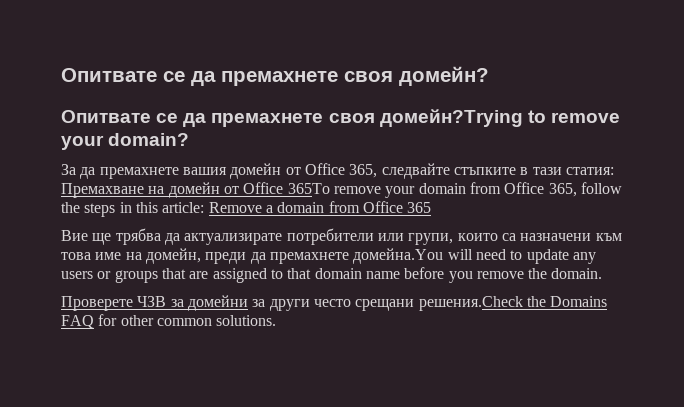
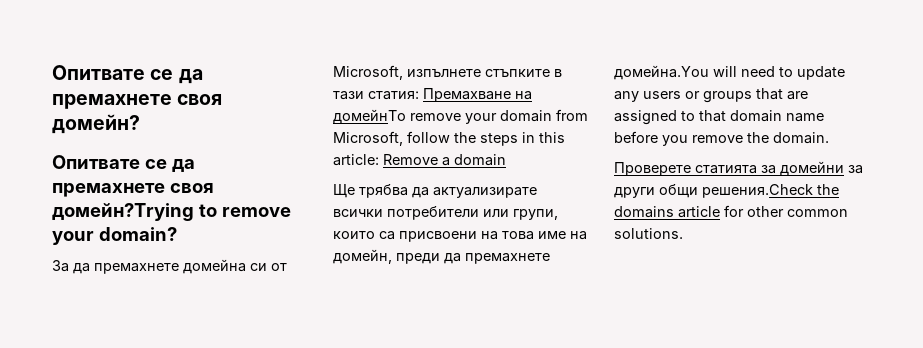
- За да премахнете вашия домейн от Office 365, следвайте стъпките в тази статия: Премахване на домейн от Office 365To remove your domain from Office 365, follow the steps in this article: Remove a domain from Office 365
- Вие ще трябва да актуализирате потребители или групи, които са назначени към това име на домейн, преди да премахнете домейна.You will need to update any users or groups that are assigned to that domain name before you remove the domain.
+ За да премахнете домейна си от Microsoft, изпълнете стъпките в тази статия: Премахване на домейнTo remove your domain from Microsoft, follow the steps in this article: Remove a domain
+ Ще трябва да актуализирате всички потребители или групи, които са присвоени на това име на домейн, преди да премахнете домейна.You will need to update any users or groups that are assigned to that domain name before you remove the domain.
- Проверете ЧЗВ за домейни за други често срещани решения.Check the Domains FAQ for other common solutions.
+ Проверете статията за домейни за други общи решения.Check the domains article for other common solutions.

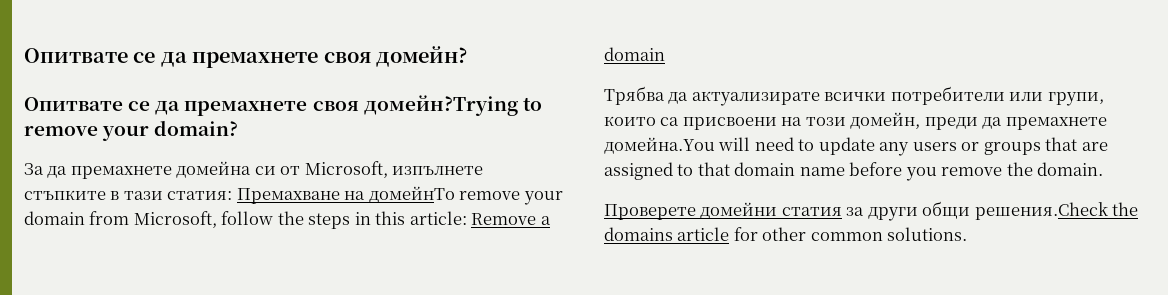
- Ще трябва да актуализирате всички потребители или групи, които са присвоени на това име на домейн, преди да премахнете домейна.You will need to update any users or groups that are assigned to that domain name before you remove the domain.
+ Трябва да актуализирате всички потребители или групи, които са присвоени на този домейн, преди да премахнете домейна.You will need to update any users or groups that are assigned to that domain name before you remove the domain.
- Проверете статията за домейни за други общи решения.Check the domains article for other common solutions.
+ Проверете домейни статия за други общи решения.Check the domains article for other common solutions.

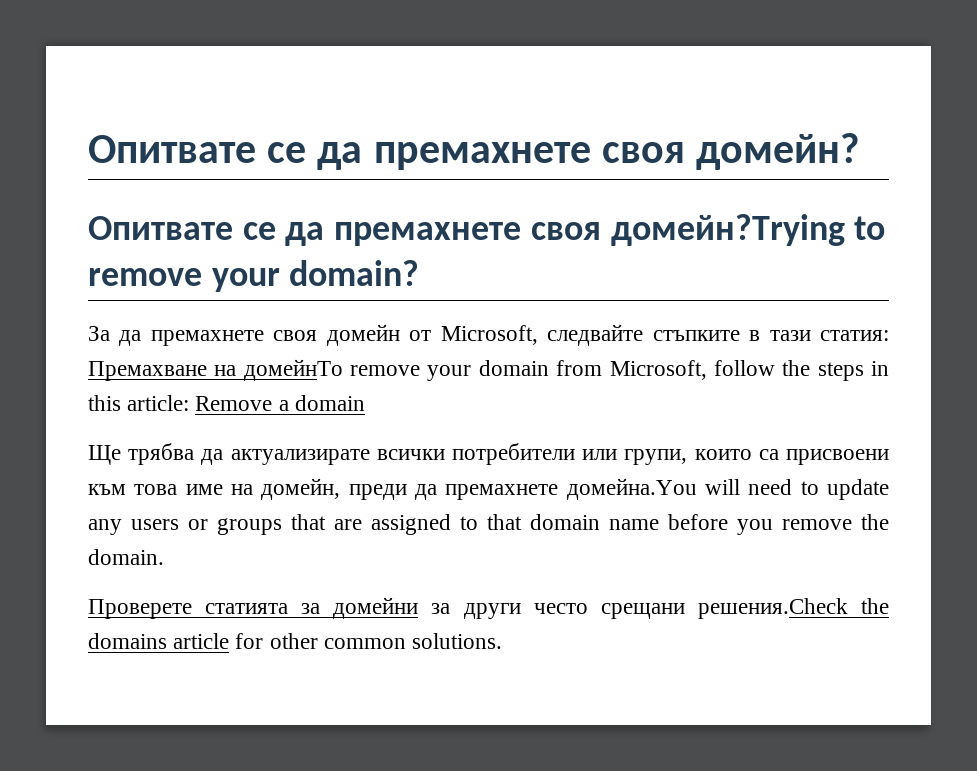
- За да премахнете домейна си от Microsoft, изпълнете стъпките в тази статия: Премахване на домейнTo remove your domain from Microsoft, follow the steps in this article: Remove a domain
+ За да премахнете своя домейн от Microsoft, следвайте стъпките в тази статия: Премахване на домейнTo remove your domain from Microsoft, follow the steps in this article: Remove a domain
- Трябва да актуализирате всички потребители или групи, които са присвоени на този домейн, преди да премахнете домейна.You will need to update any users or groups that are assigned to that domain name before you remove the domain.
+ Ще трябва да актуализирате всички потребители или групи, които са присвоени към това име на домейн, преди да премахнете домейна.You will need to update any users or groups that are assigned to that domain name before you remove the domain.
- Проверете домейни статия за други общи решения.Check the domains article for other common solutions.
+ Проверете статията за домейни за други често срещани решения.Check the domains article for other common solutions.

